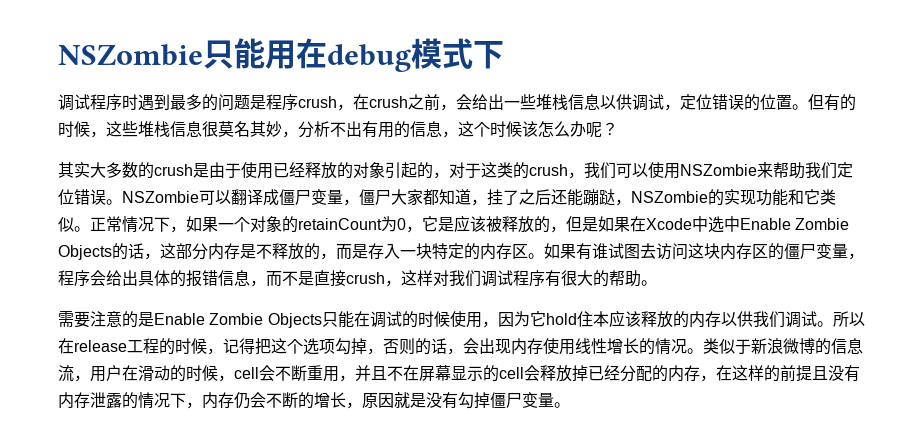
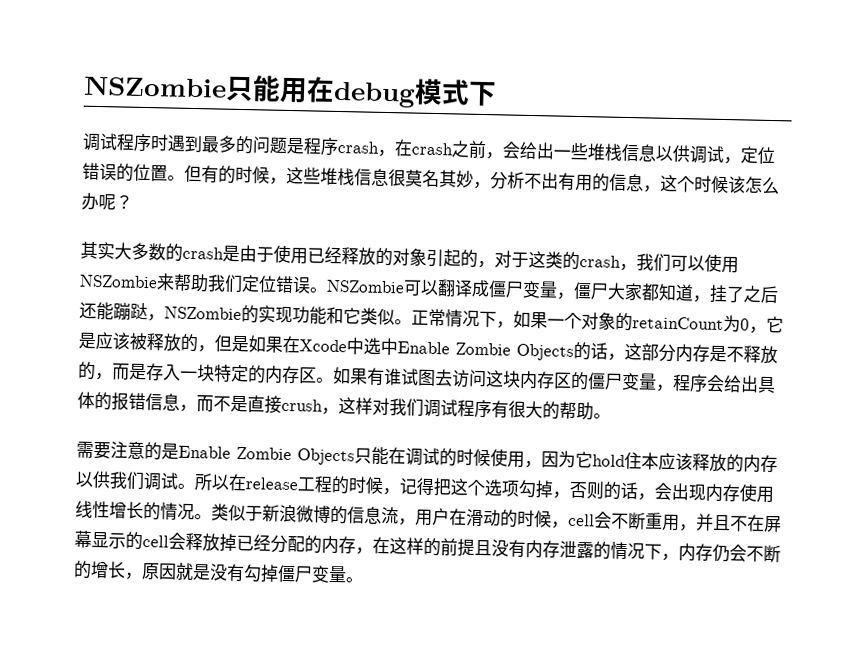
- 调试程序时遇到最多的问题是程序crush，在crush之前，会给出一些堆栈信息以供调试，定位错误的位置。
+ 调试程序时遇到最多的问题是程序crash，在crash之前，会给出一些堆栈信息以供调试，定位错误的位置。
- 其实大多数的crush是由于使用已经释放的对象引起的，对于这类的crush，我们可以使用NSZombie来帮助我们定位错误。
+ 其实大多数的crash是由于使用已经释放的对象引起的，对于这类的crash，我们可以使用NSZombie来帮助我们定位错误。

